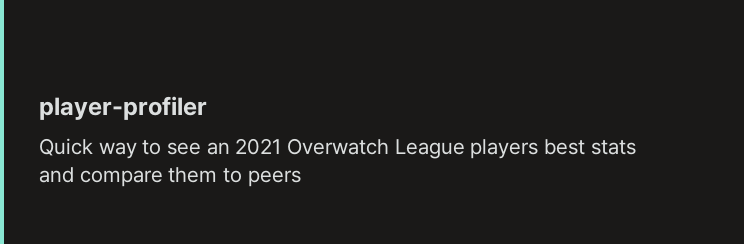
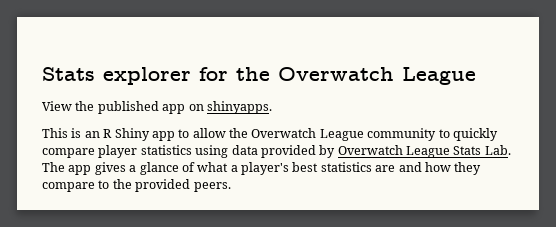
- player-profiler
- Quick way to see an 2021 Overwatch League players best stats and compare them to peers
+ Stats explorer for the Overwatch League
+ View the published app on shinyapps.
+ This is an R Shiny app to allow the Overwatch League community to quickly compare player statistics using data provided by Overwatch League Stats Lab. The app gives a glance of what a player's best statistics are and how they compare to the provided peers.

